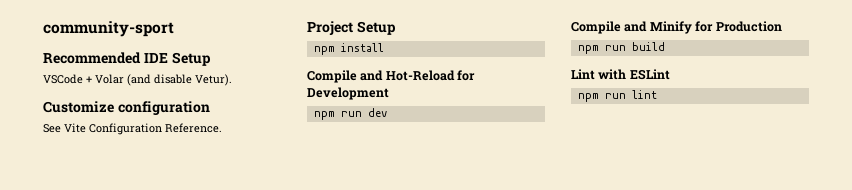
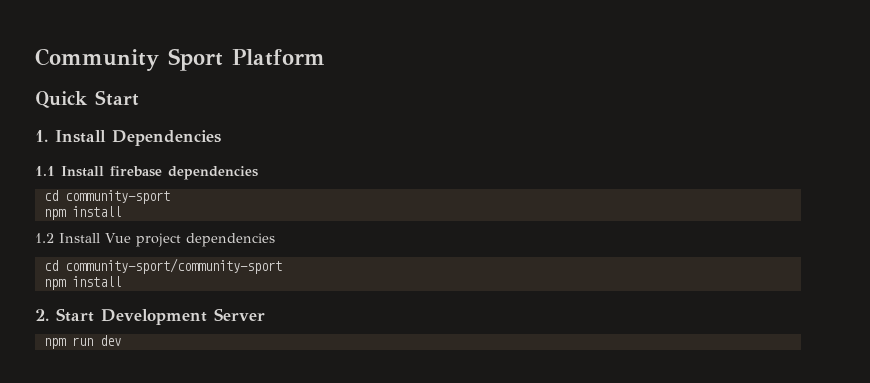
- community-sport
- Recommended IDE Setup
- VSCode + Volar (and disable Vetur).
- Customize configuration
- See Vite Configuration Reference.
- Project Setup
+ Community Sport Platform
+ Quick Start
+ 1. Install Dependencies
+ 1.1 Install firebase dependencies
+ cd community-sport
  npm install
- Compile and Hot-Reload for Development
+ 1.2 Install Vue project dependencies
+ cd community-sport/community-sport
+ npm install
+ 2. Start Development Server
- Compile and Minify for Production
- npm run build
- Lint with ESLint
- npm run lint

